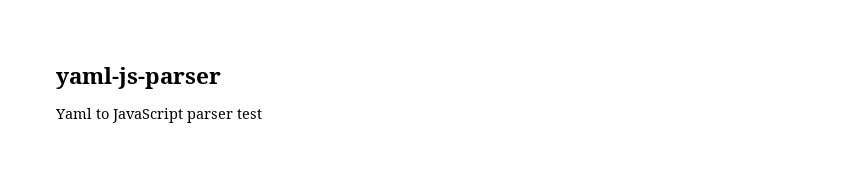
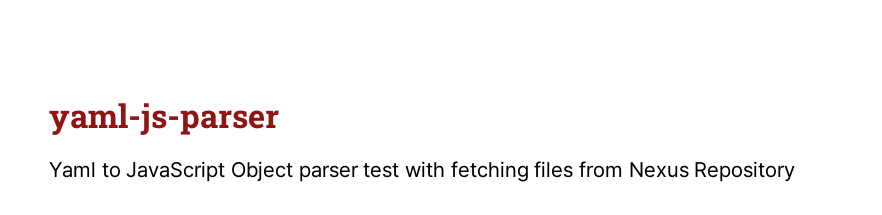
- Yaml to JavaScript parser test
+ Yaml to JavaScript Object parser test with fetching files from Nexus Repository

